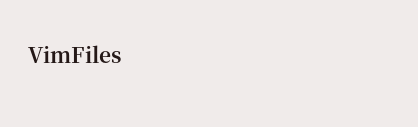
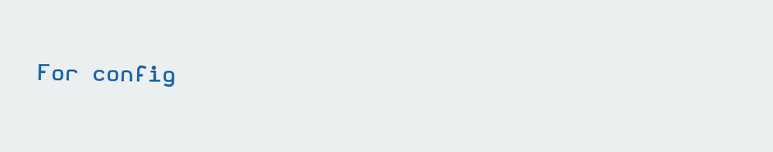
- VimFiles
+ For config

